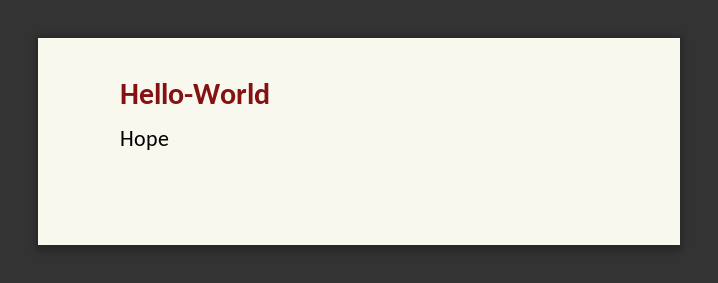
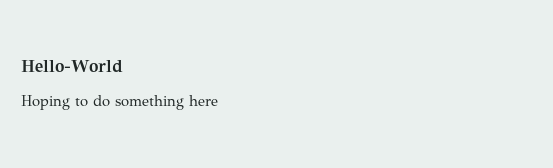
- Hope
+ Hoping to do something here

